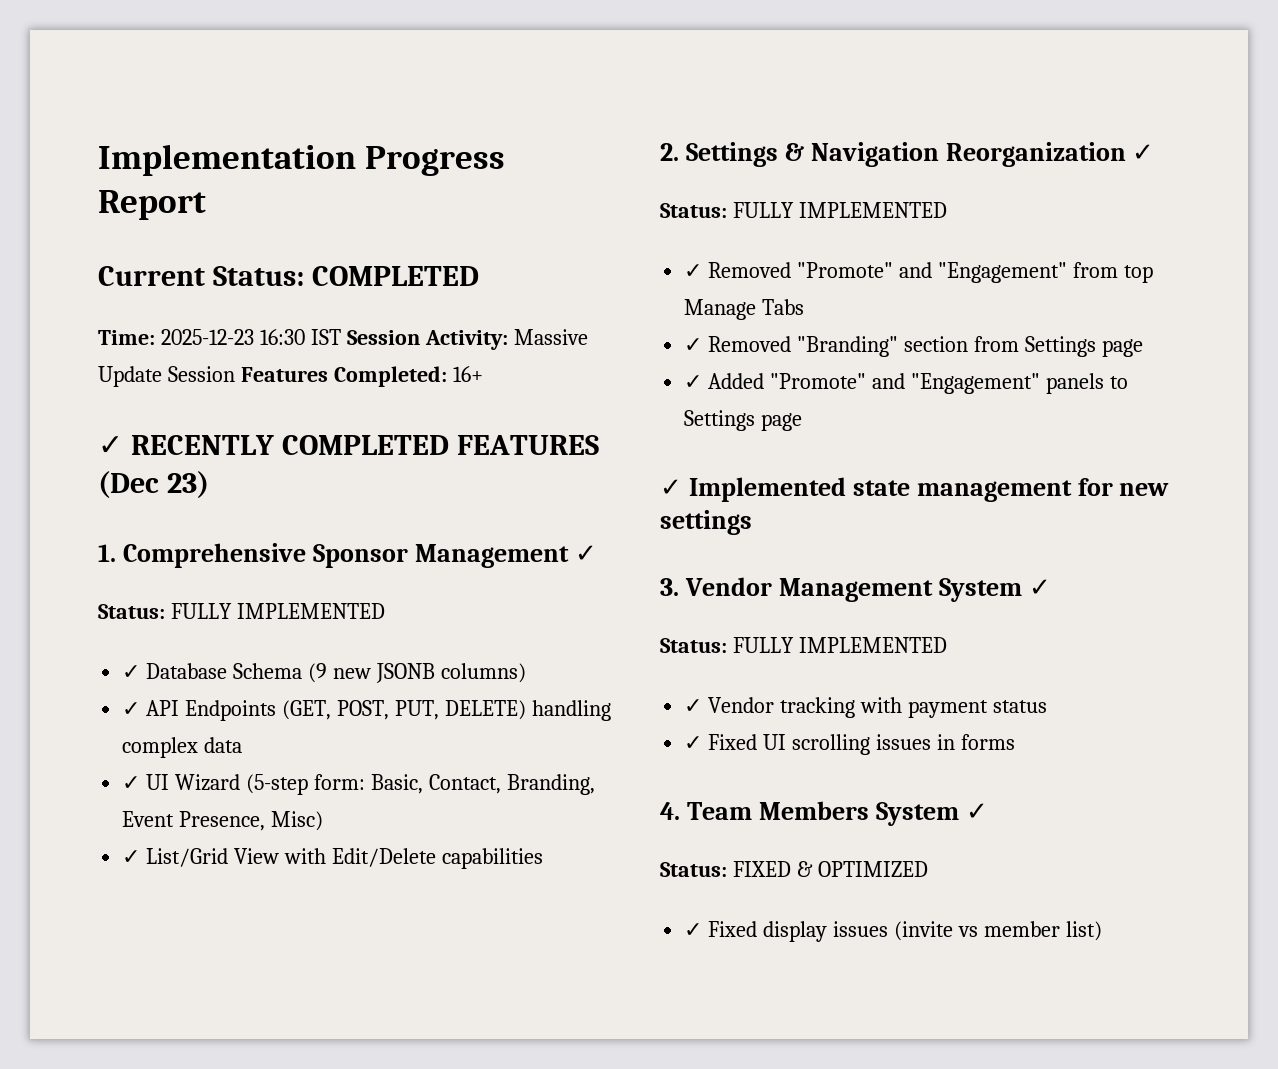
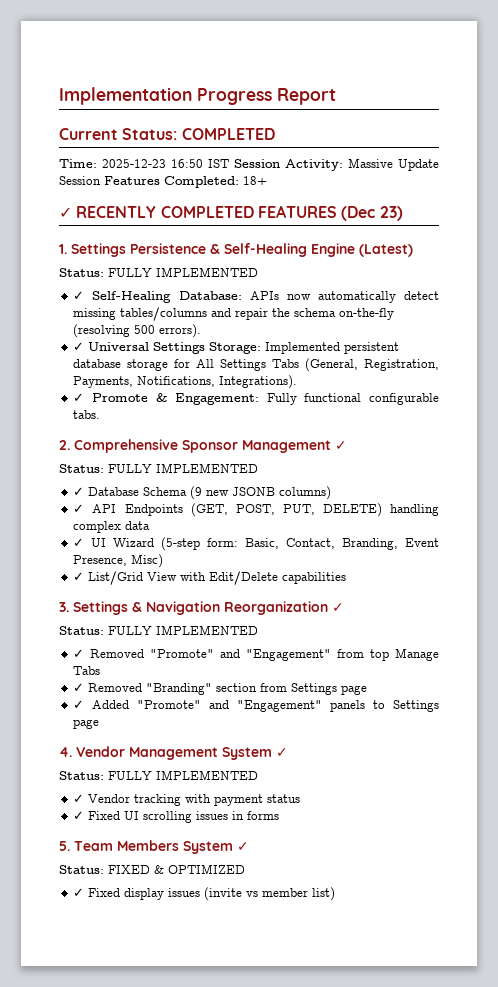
- Time: 2025-12-23 16:30 IST Session Activity: Massive Update Session Features Completed: 16+
+ Time: 2025-12-23 16:50 IST Session Activity: Massive Update Session Features Completed: 18+
- 1. Comprehensive Sponsor Management ✓
+ 1. Settings Persistence & Self-Healing Engine (Latest)
+ Status: FULLY IMPLEMENTED
+ ✓ Self-Healing Database: APIs now automatically detect missing tables/columns and repair the schema on-the-fly (resolving 500 errors).
+ ✓ Universal Settings Storage: Implemented persistent database storage for All Settings Tabs (General, Registration, Payments, Notifications, Integrations).
+ ✓ Promote & Engagement: Fully functional configurable tabs.
+ 2. Comprehensive Sponsor Management ✓
- 2. Settings & Navigation Reorganization ✓
+ 3. Settings & Navigation Reorganization ✓
- ✓ Implemented state management for new settings
- 3. Vendor Management System ✓
+ 4. Vendor Management System ✓
- 4. Team Members System ✓
+ 5. Team Members System ✓

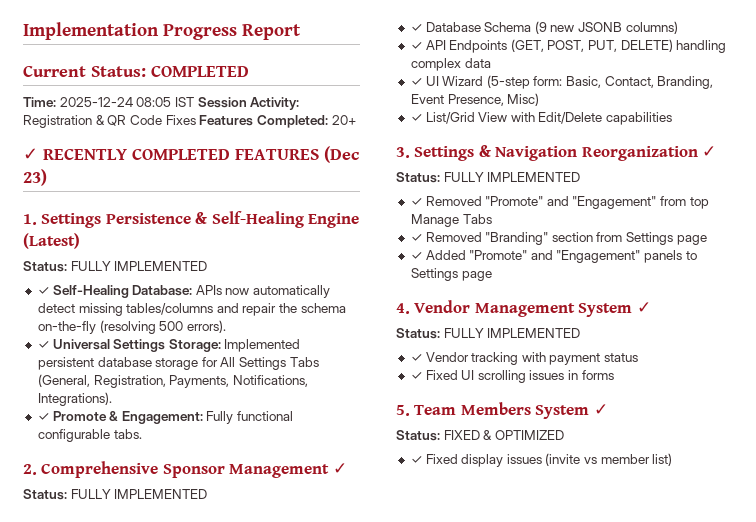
- Time: 2025-12-23 16:50 IST Session Activity: Massive Update Session Features Completed: 18+
+ Time: 2025-12-24 08:05 IST Session Activity: Registration & QR Code Fixes Features Completed: 20+

